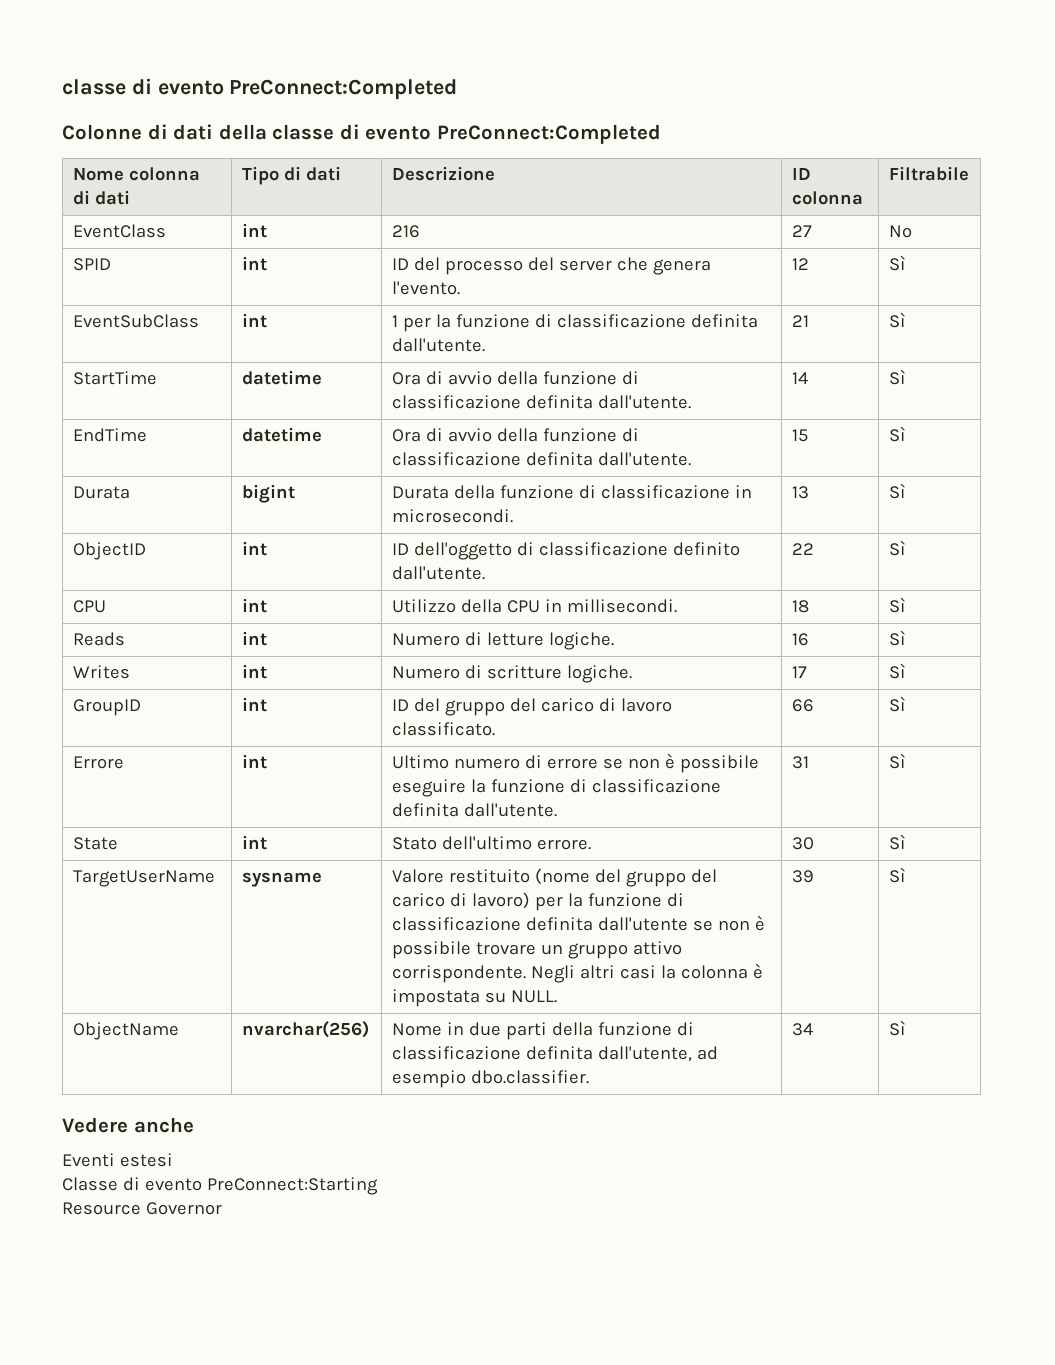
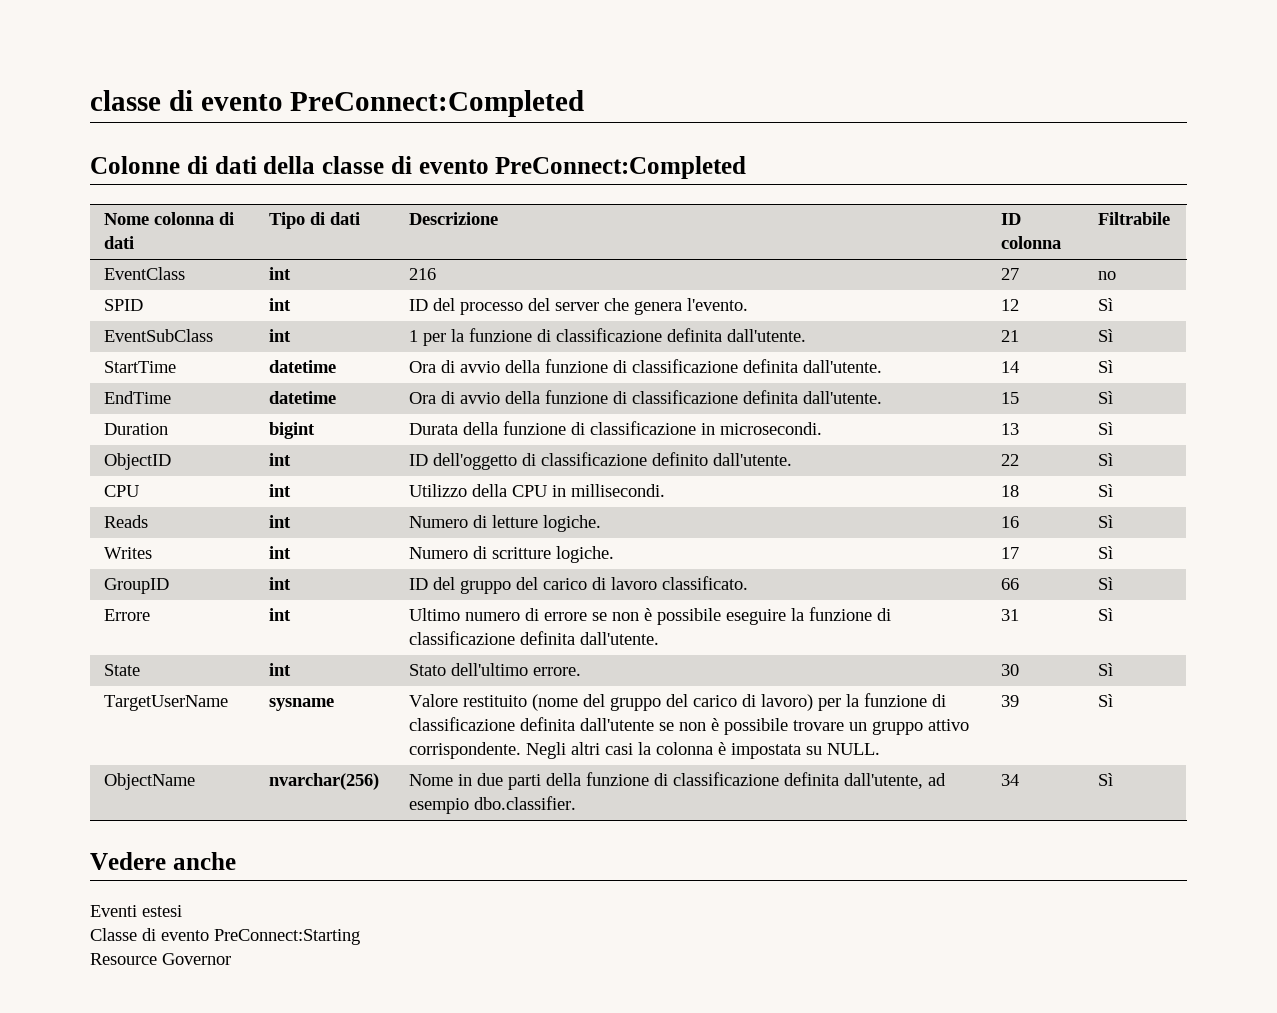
- EventClass | int | 216 | 27 | No
+ EventClass | int | 216 | 27 | no
- Durata | bigint | Durata della funzione di classificazione in microsecondi. | 13 | Sì
+ Duration | bigint | Durata della funzione di classificazione in microsecondi. | 13 | Sì

